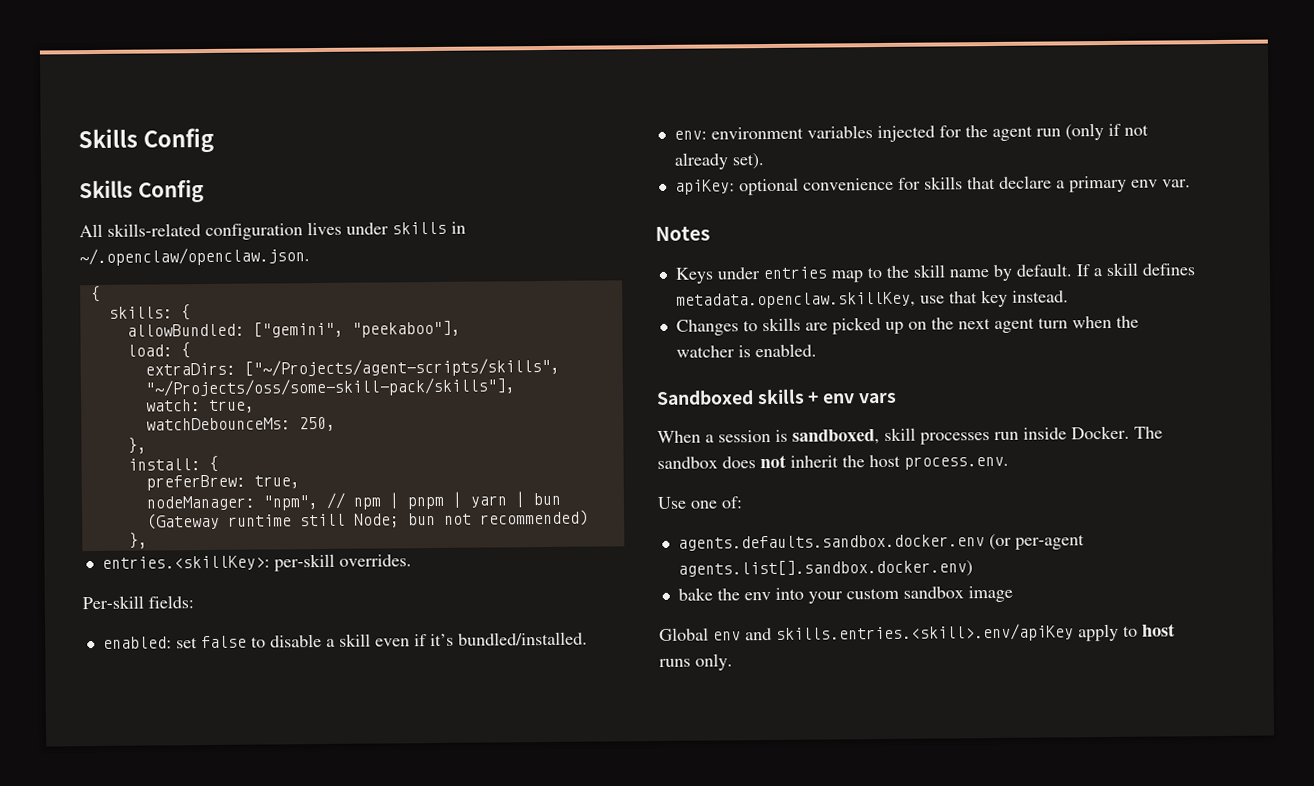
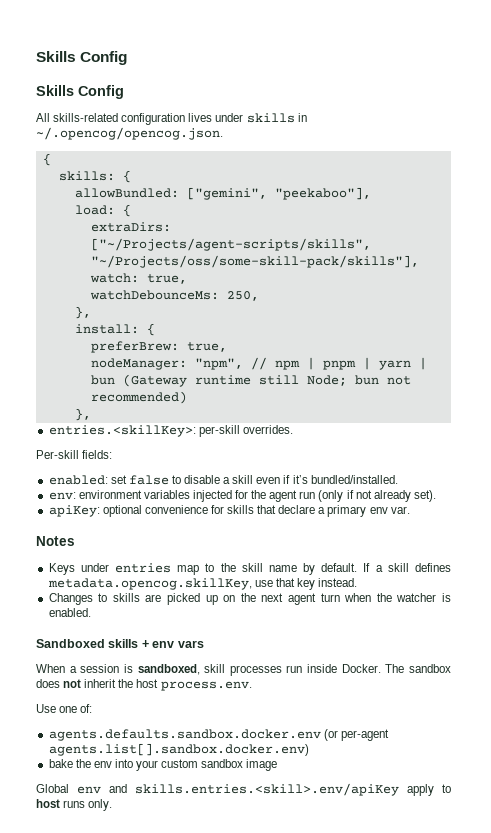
- All skills-related configuration lives under skills in ~/.openclaw/openclaw.json.
+ All skills-related configuration lives under skills in ~/.opencog/opencog.json.
- If a skill defines metadata.openclaw.skillKey, use that key instead.
+ If a skill defines metadata.opencog.skillKey, use that key instead.

